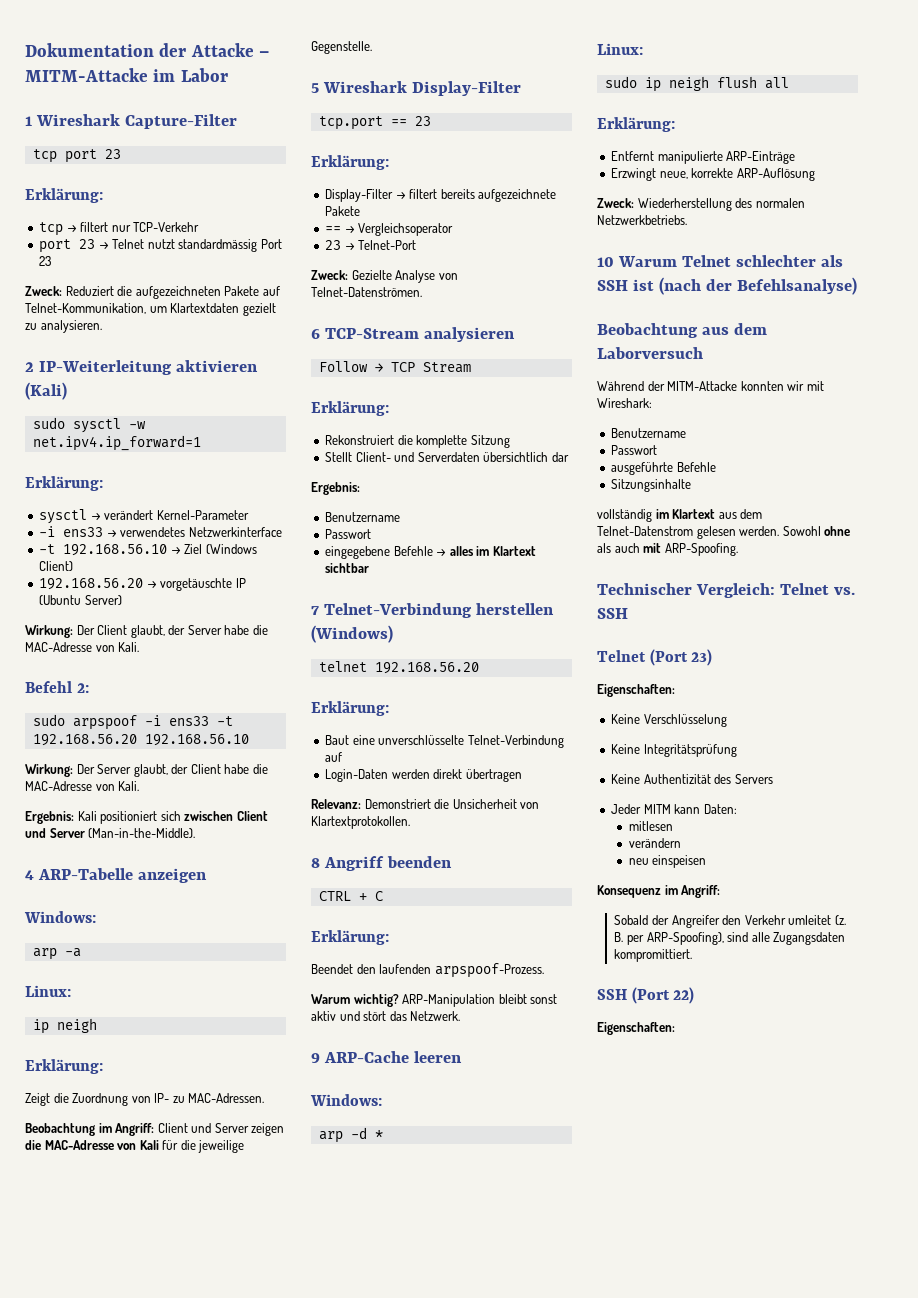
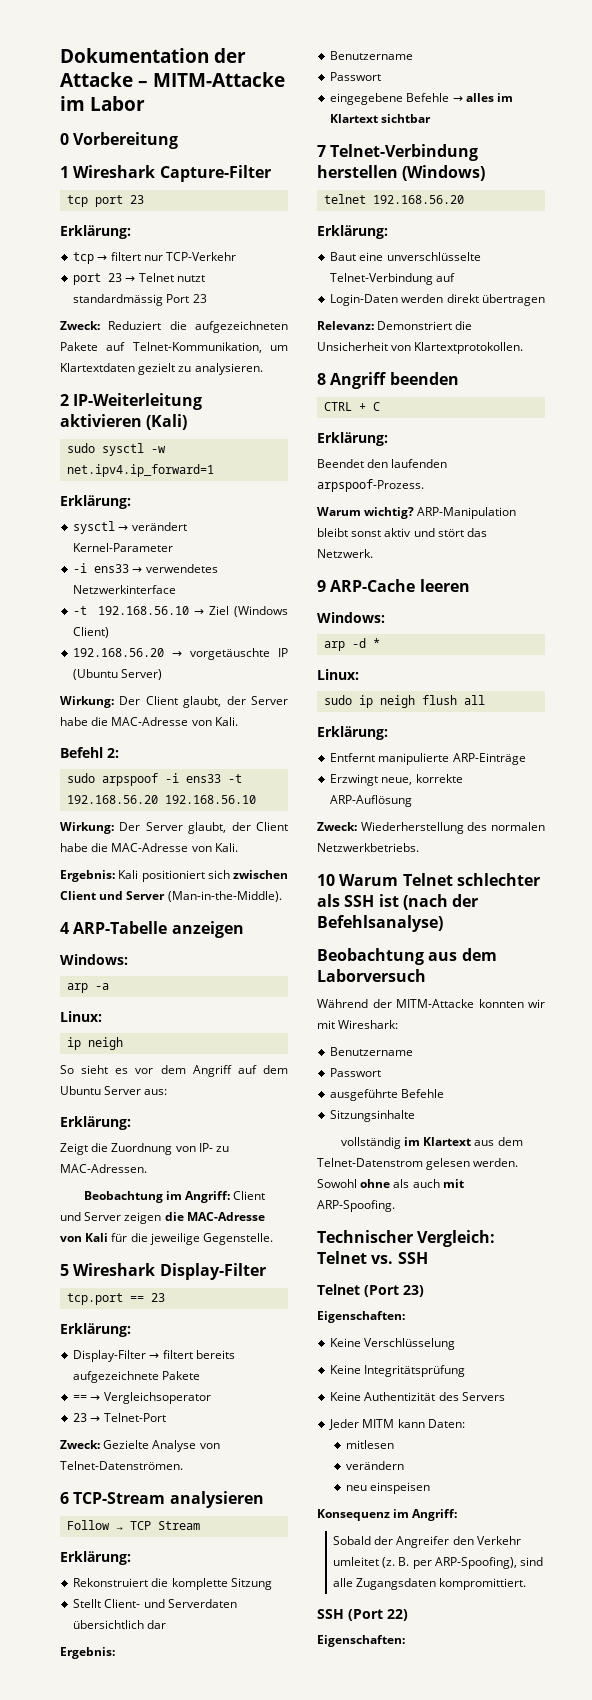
+ 0 Vorbereitung
+ So sieht es vor dem Angriff auf dem Ubuntu Server aus:

